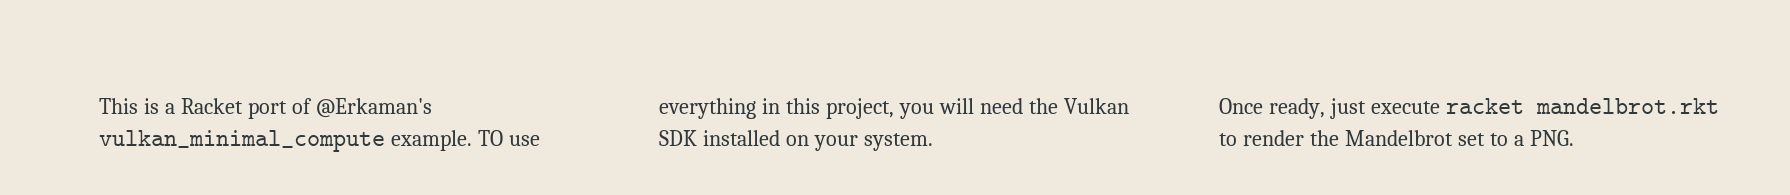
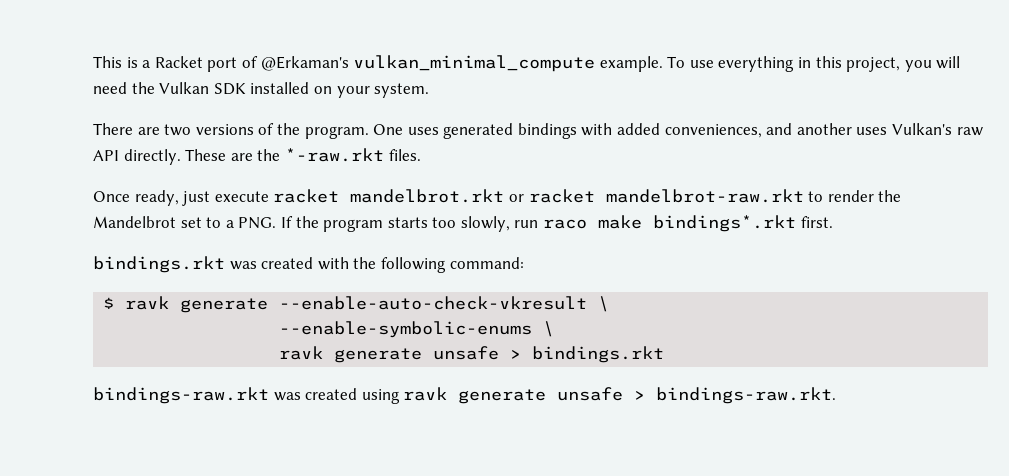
- TO use everything in this project, you will need the Vulkan SDK installed on your system.
+ To use everything in this project, you will need the Vulkan SDK installed on your system.
+ There are two versions of the program. One uses generated bindings with added conveniences, and another uses Vulkan's raw API directly. These are the *-raw.rkt files.
- Once ready, just execute racket mandelbrot.rkt to render the Mandelbrot set to a PNG.
+ Once ready, just execute racket mandelbrot.rkt or racket mandelbrot-raw.rkt to render the Mandelbrot set to a PNG. If the program starts too slowly, run raco make bindings*.rkt first.
+ bindings.rkt was created with the following command:
+ $ ravk generate --enable-auto-check-vkresult \
+ --enable-symbolic-enums \
+ ravk generate unsafe > bindings.rkt
+ bindings-raw.rkt was created using ravk generate unsafe > bindings-raw.rkt.

